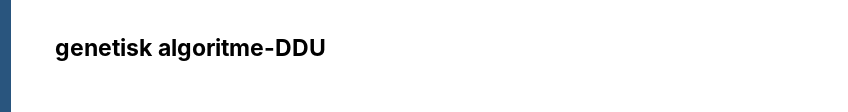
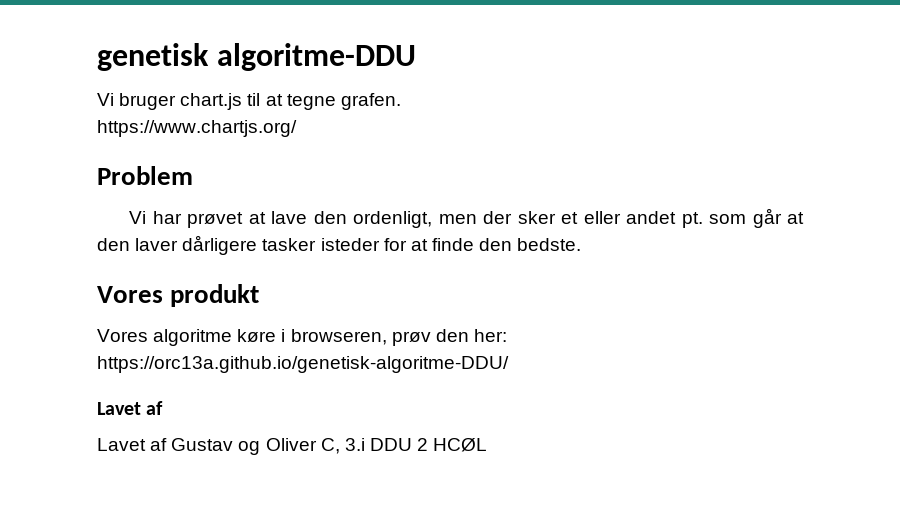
+ Vi bruger chart.js til at tegne grafen.
+ https://www.chartjs.org/
+ Problem
+ Vi har prøvet at lave den ordenligt, men der sker et eller andet pt. som går at den laver dårligere tasker isteder for at finde den bedste.
+ Vores produkt
+ Vores algoritme køre i browseren, prøv den her: https://orc13a.github.io/genetisk-algoritme-DDU/
+ Lavet af
+ Lavet af Gustav og Oliver C, 3.i DDU 2 HCØL

